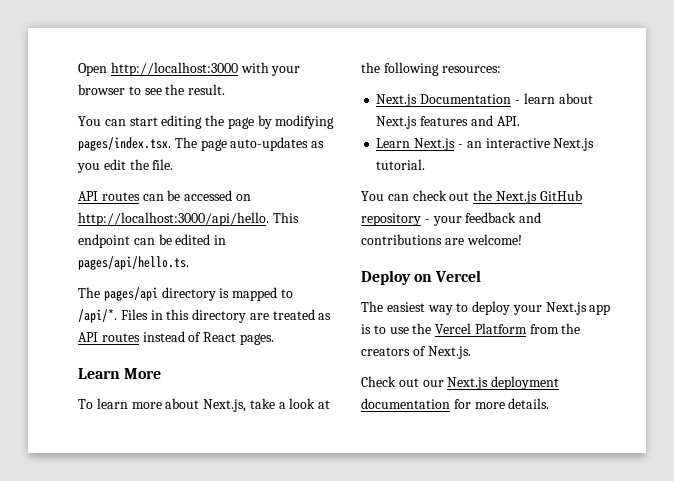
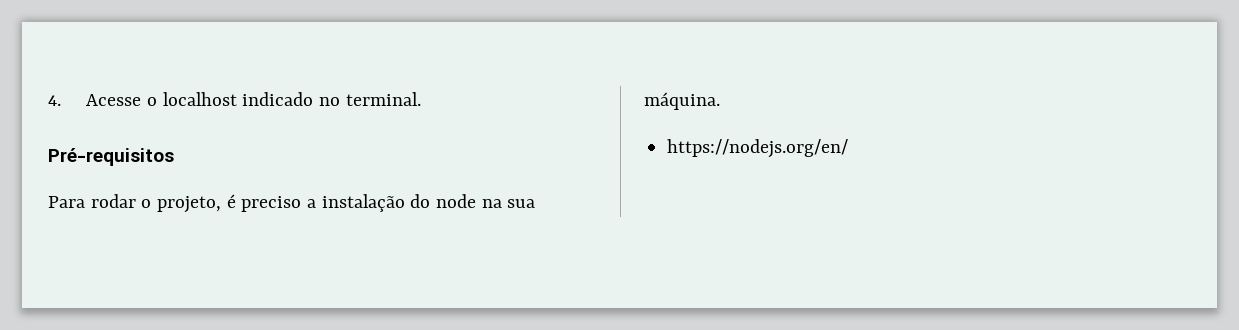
- Open http://localhost:3000 with your browser to see the result.
- You can start editing the page by modifying pages/index.tsx. The page auto-updates as you edit the file.
- API routes can be accessed on http://localhost:3000/api/hello. This endpoint can be edited in pages/api/hello.ts.
- The pages/api directory is mapped to /api/*. Files in this directory are treated as API routes instead of React pages.
- Learn More
- To learn more about Next.js, take a look at the following resources:
- Next.js Documentation - learn about Next.js features and API.
- Learn Next.js - an interactive Next.js tutorial.
- You can check out the Next.js GitHub repository - your feedback and contributions are welcome!
- Deploy on Vercel
- The easiest way to deploy your Next.js app is to use the Vercel Platform from the creators of Next.js.
- Check out our Next.js deployment documentation for more details.
+ 4. Acesse o localhost indicado no terminal.
+ Pré-requisitos
+ Para rodar o projeto, é preciso a instalação do node na sua máquina.
+ https://nodejs.org/en/

